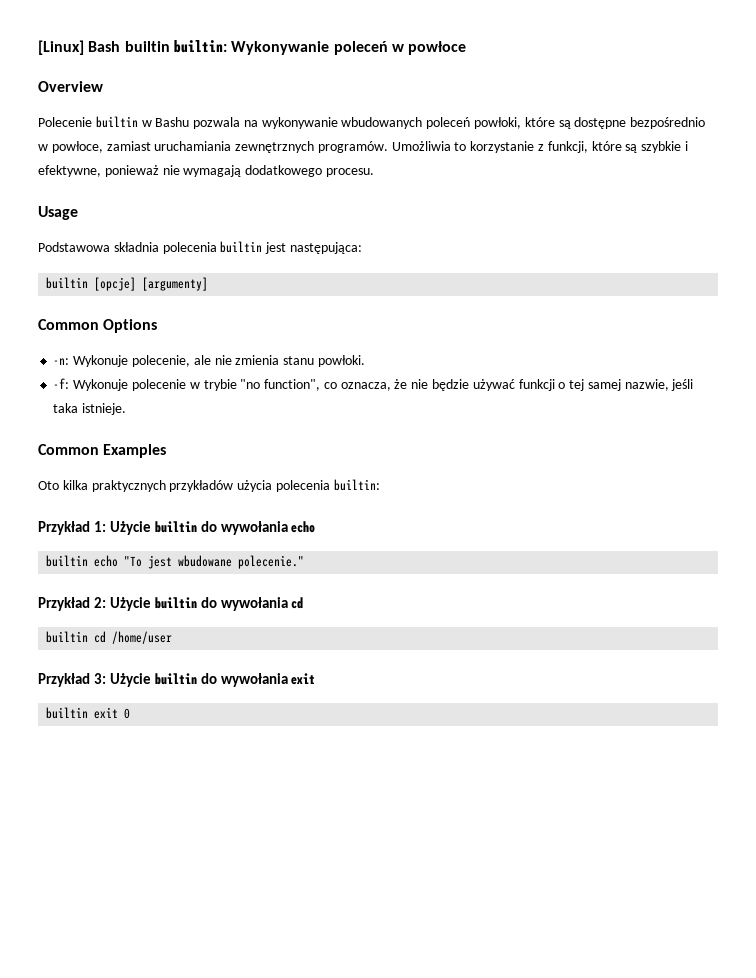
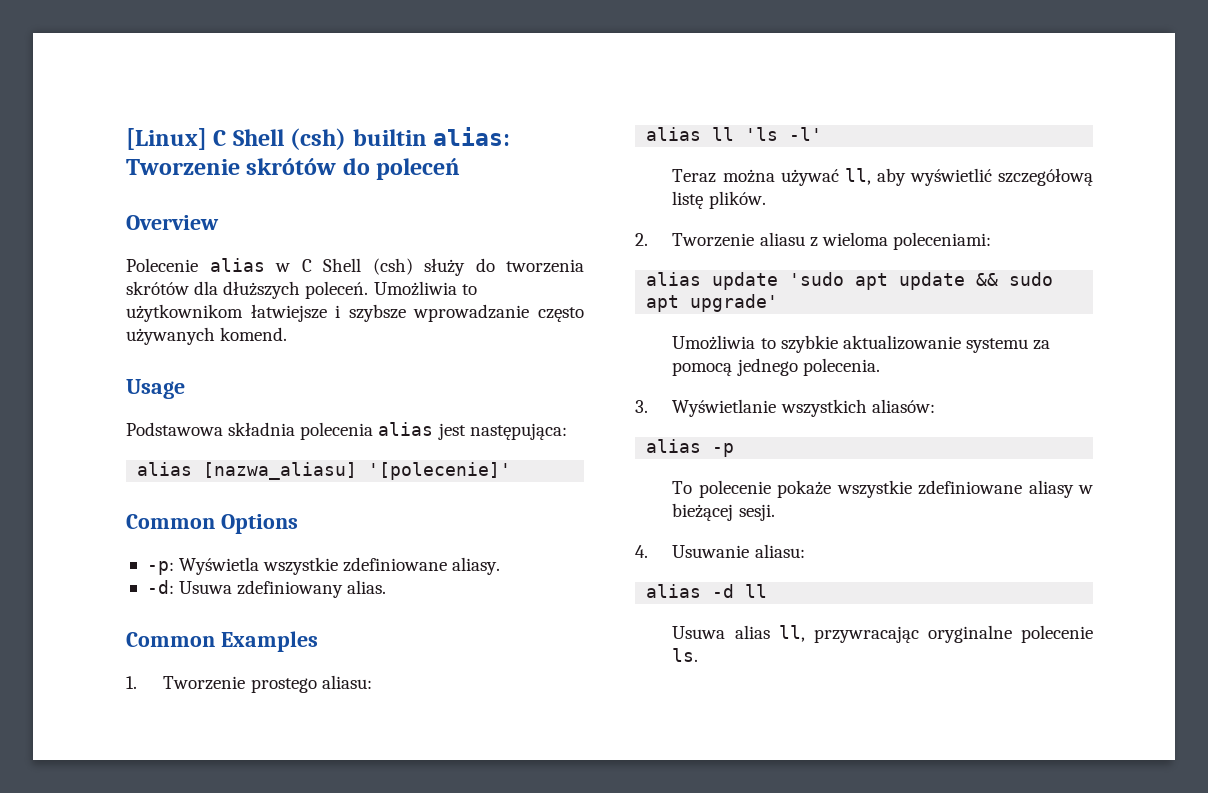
- [Linux] Bash builtin builtin: Wykonywanie poleceń w powłoce
+ [Linux] C Shell (csh) builtin alias: Tworzenie skrótów do poleceń
- Polecenie builtin w Bashu pozwala na wykonywanie wbudowanych poleceń powłoki, które są dostępne bezpośrednio w powłoce, zamiast uruchamiania zewnętrznych programów. Umożliwia to korzystanie z funkcji, które są szybkie i efektywne, ponieważ nie wymagają dodatkowego procesu.
+ Polecenie alias w C Shell (csh) służy do tworzenia skrótów dla dłuższych poleceń. Umożliwia to użytkownikom łatwiejsze i szybsze wprowadzanie często używanych komend.
- Podstawowa składnia polecenia builtin jest następująca:
+ Podstawowa składnia polecenia alias jest następująca:
- builtin [opcje] [argumenty]
+ alias [nazwa_aliasu] '[polecenie]'
- -n: Wykonuje polecenie, ale nie zmienia stanu powłoki.
- -f: Wykonuje polecenie w trybie "no function", co oznacza, że nie będzie używać funkcji o tej samej nazwie, jeśli taka istnieje.
+ -p: Wyświetla wszystkie zdefiniowane aliasy.
+ -d: Usuwa zdefiniowany alias.
  Common Examples
- Oto kilka praktycznych przykładów użycia polecenia builtin:
- Przykład 1: Użycie builtin do wywołania echo
- builtin echo "To jest wbudowane polecenie."
- Przykład 2: Użycie builtin do wywołania cd
- builtin cd /home/user
- Przykład 3: Użycie builtin do wywołania exit
- builtin exit 0
+ 1. Tworzenie prostego aliasu:
+ alias ll 'ls -l'
+ Teraz można używać ll, aby wyświetlić szczegółową listę plików.
+ 2. Tworzenie aliasu z wieloma poleceniami:
+ alias update 'sudo apt update && sudo apt upgrade'
+ Umożliwia to szybkie aktualizowanie systemu za pomocą jednego polecenia.
+ 3. Wyświetlanie wszystkich aliasów:
+ alias -p
+ To polecenie pokaże wszystkie zdefiniowane aliasy w bieżącej sesji.
+ 4. Usuwanie aliasu:
+ alias -d ll
+ Usuwa alias ll, przywracając oryginalne polecenie ls.

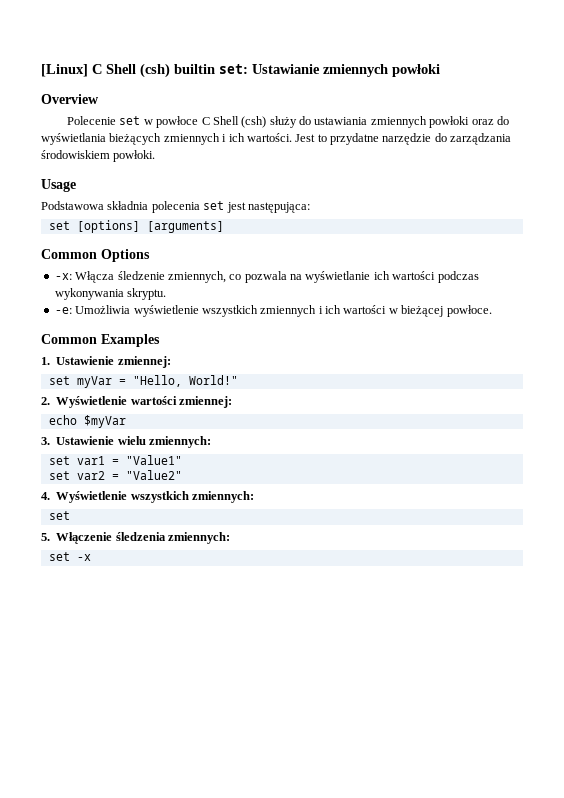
- [Linux] C Shell (csh) builtin alias: Tworzenie skrótów do poleceń
+ [Linux] C Shell (csh) builtin set: Ustawianie zmiennych powłoki
- Polecenie alias w C Shell (csh) służy do tworzenia skrótów dla dłuższych poleceń. Umożliwia to użytkownikom łatwiejsze i szybsze wprowadzanie często używanych komend.
+ Polecenie set w powłoce C Shell (csh) służy do ustawiania zmiennych powłoki oraz do wyświetlania bieżących zmiennych i ich wartości. Jest to przydatne narzędzie do zarządzania środowiskiem powłoki.
- Podstawowa składnia polecenia alias jest następująca:
+ Podstawowa składnia polecenia set jest następująca:
- alias [nazwa_aliasu] '[polecenie]'
+ set [options] [arguments]
- -p: Wyświetla wszystkie zdefiniowane aliasy.
- -d: Usuwa zdefiniowany alias.
+ -x: Włącza śledzenie zmiennych, co pozwala na wyświetlanie ich wartości podczas wykonywania skryptu.
+ -e: Umożliwia wyświetlenie wszystkich zmiennych i ich wartości w bieżącej powłoce.
  Common Examples
- 1. Tworzenie prostego aliasu:
- alias ll 'ls -l'
- Teraz można używać ll, aby wyświetlić szczegółową listę plików.
- 2. Tworzenie aliasu z wieloma poleceniami:
- alias update 'sudo apt update && sudo apt upgrade'
- Umożliwia to szybkie aktualizowanie systemu za pomocą jednego polecenia.
- 3. Wyświetlanie wszystkich aliasów:
- alias -p
- To polecenie pokaże wszystkie zdefiniowane aliasy w bieżącej sesji.
- 4. Usuwanie aliasu:
- alias -d ll
- Usuwa alias ll, przywracając oryginalne polecenie ls.
+ 1. Ustawienie zmiennej:
+ set myVar = "Hello, World!"
+ 2. Wyświetlenie wartości zmiennej:
+ echo $myVar
+ 3. Ustawienie wielu zmiennych:
+ set var1 = "Value1"
+ set var2 = "Value2"
+ 4. Wyświetlenie wszystkich zmiennych:
+ set
+ 5. Włączenie śledzenia zmiennych:
+ set -x

